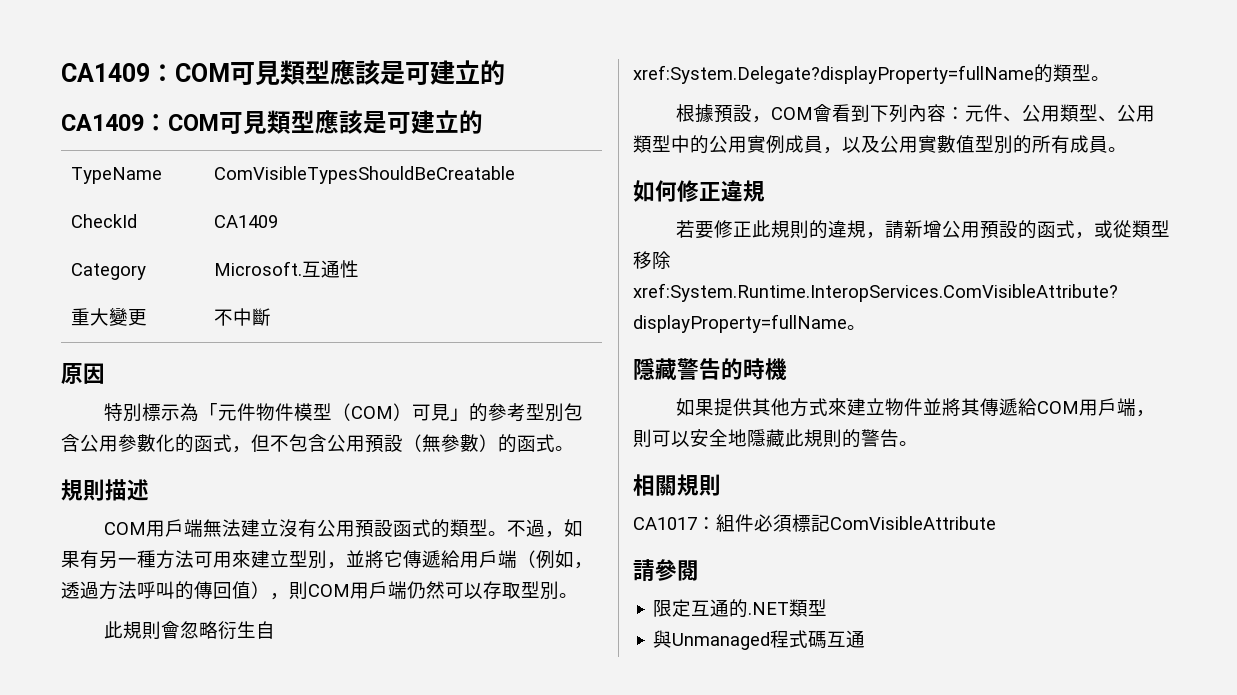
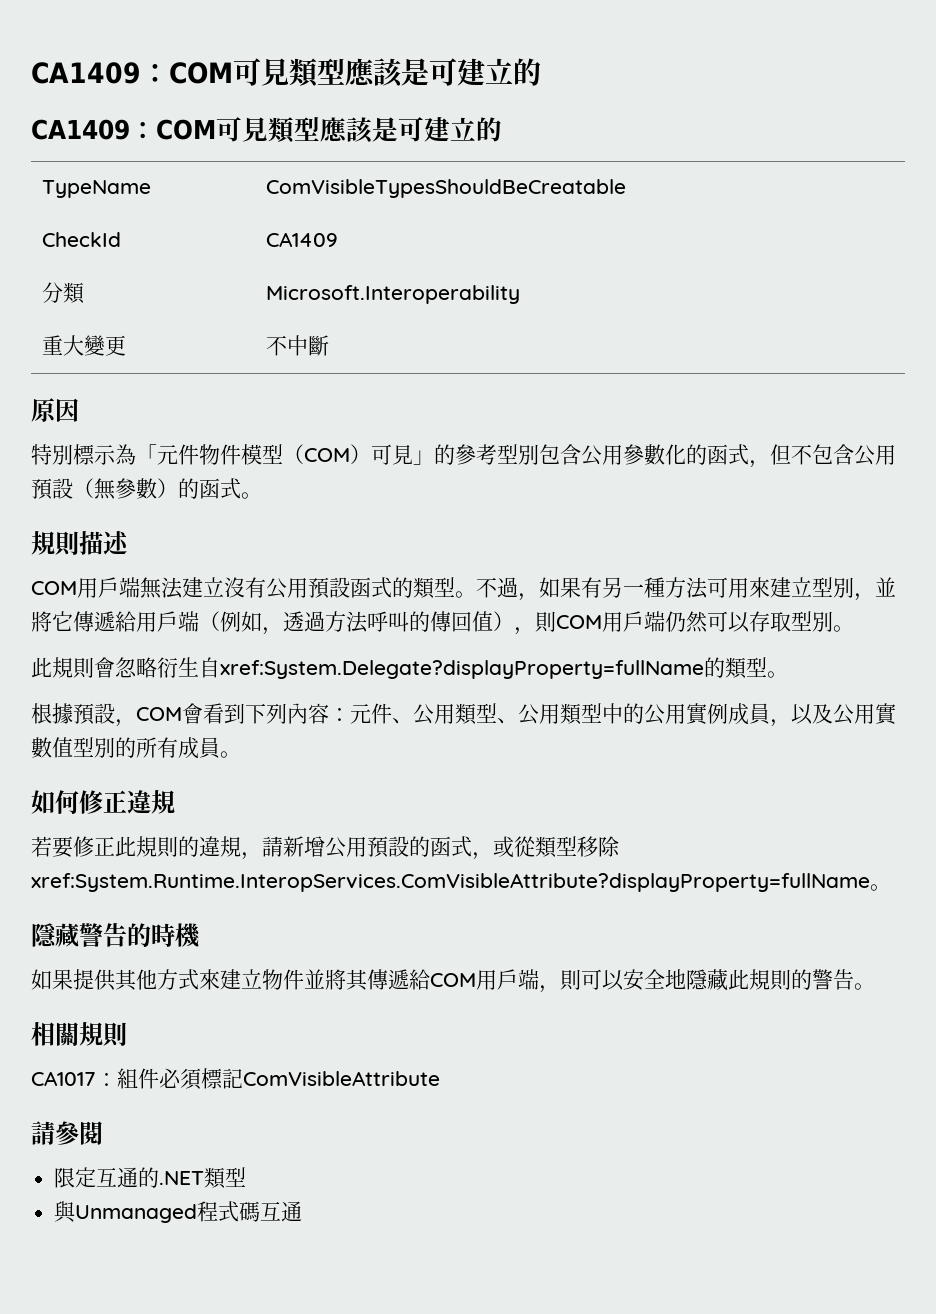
- Category | Microsoft.互通性
+ 分類 | Microsoft.Interoperability

